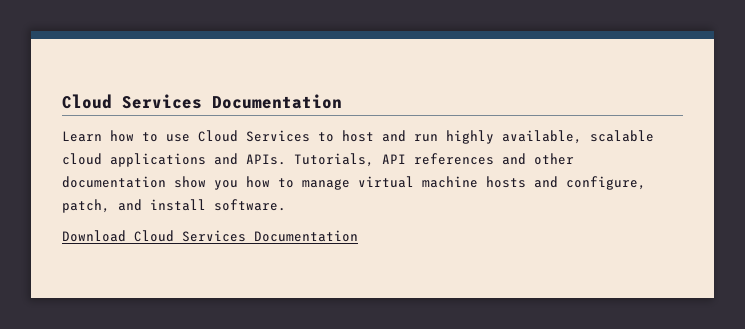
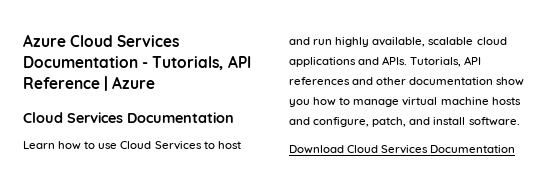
+ Azure Cloud Services Documentation - Tutorials, API Reference | Azure

